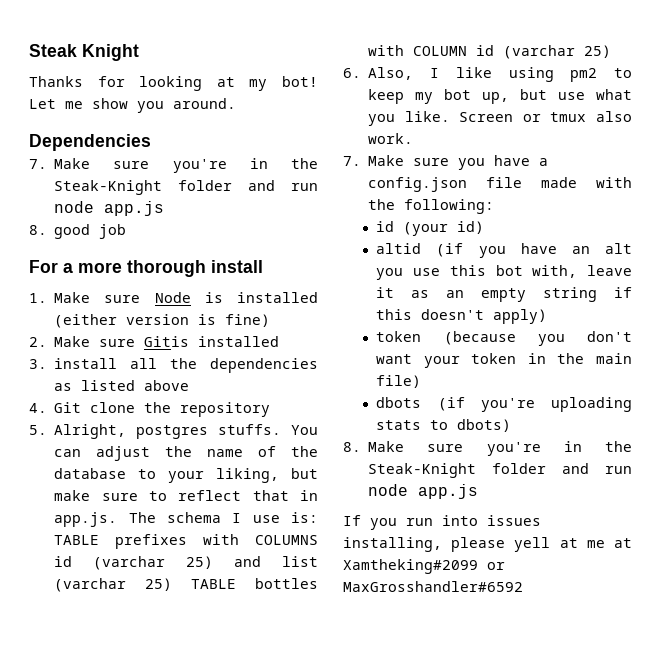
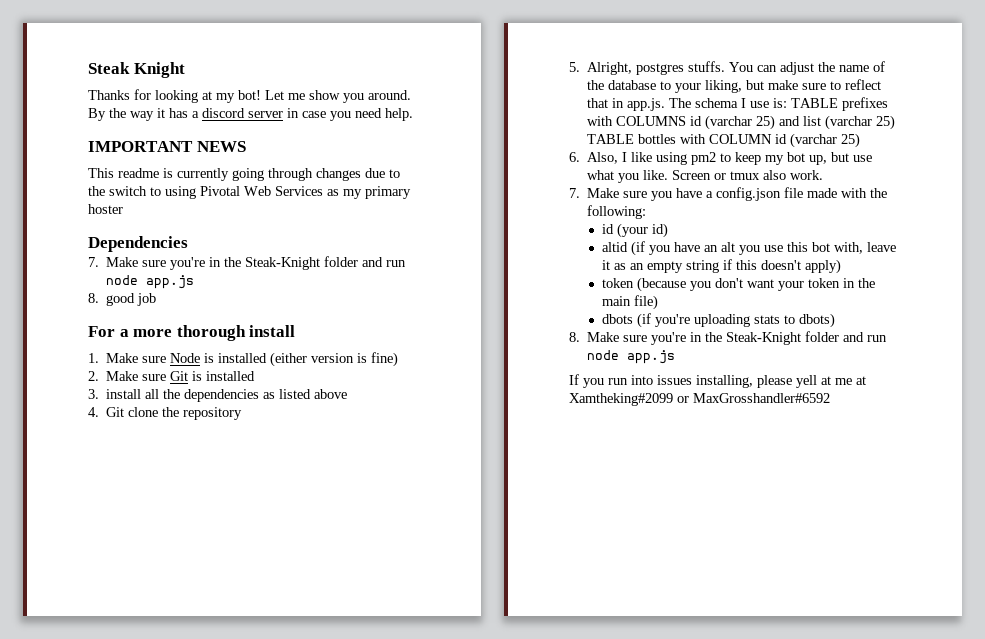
+ By the way it has a discord server in case you need help.
+ IMPORTANT NEWS
+ This readme is currently going through changes due to the switch to using Pivotal Web Services as my primary hoster
- 2. Make sure Gitis installed
+ 2. Make sure Git is installed

